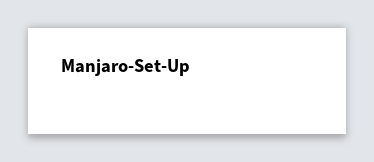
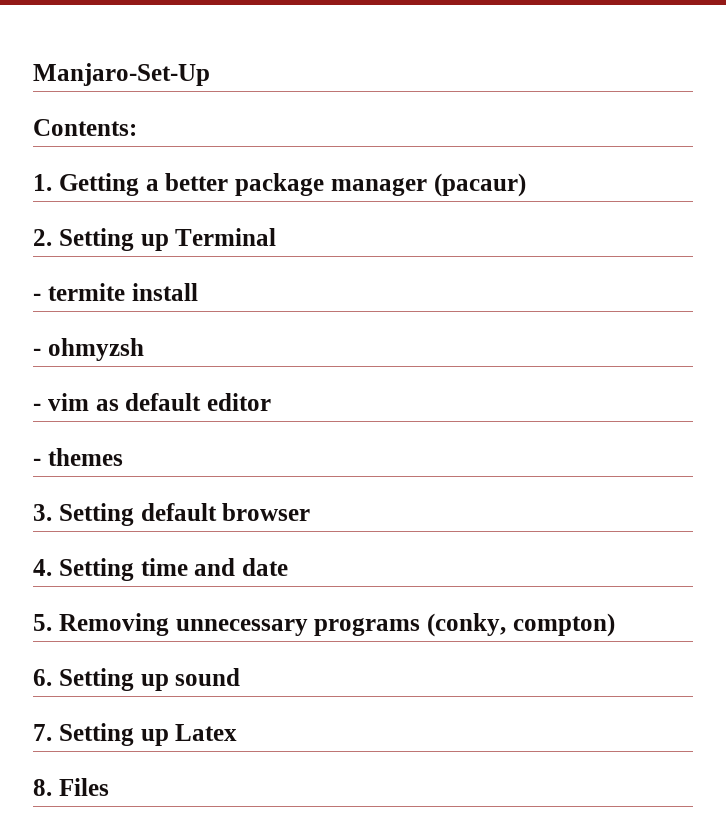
+ Contents:
+ 1. Getting a better package manager (pacaur)
+ 2. Setting up Terminal
+ - termite install
+ - ohmyzsh
+ - vim as default editor
+ - themes
+ 3. Setting default browser
+ 4. Setting time and date
+ 5. Removing unnecessary programs (conky, compton)
+ 6. Setting up sound
+ 7. Setting up Latex
+ 8. Files

